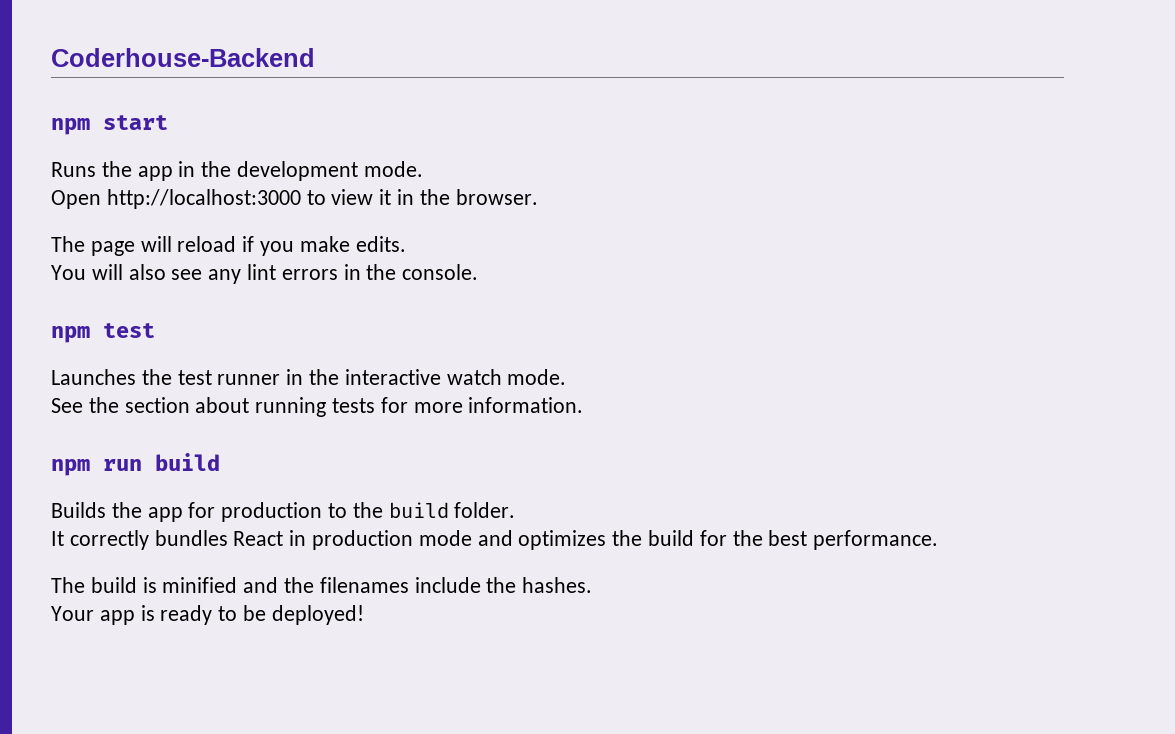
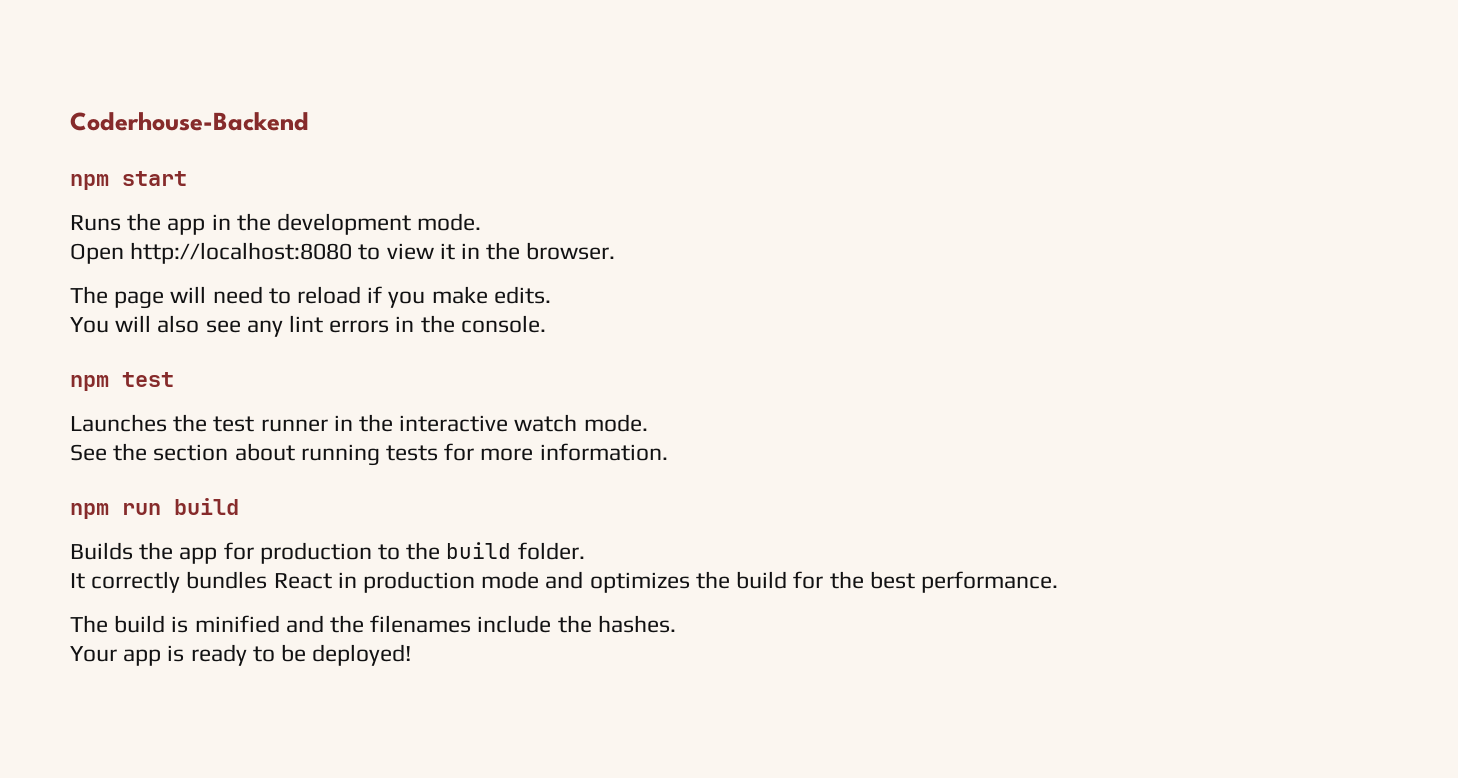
- Open http://localhost:3000 to view it in the browser.
+ Open http://localhost:8080 to view it in the browser.
- The page will reload if you make edits.
+ The page will need to reload if you make edits.

